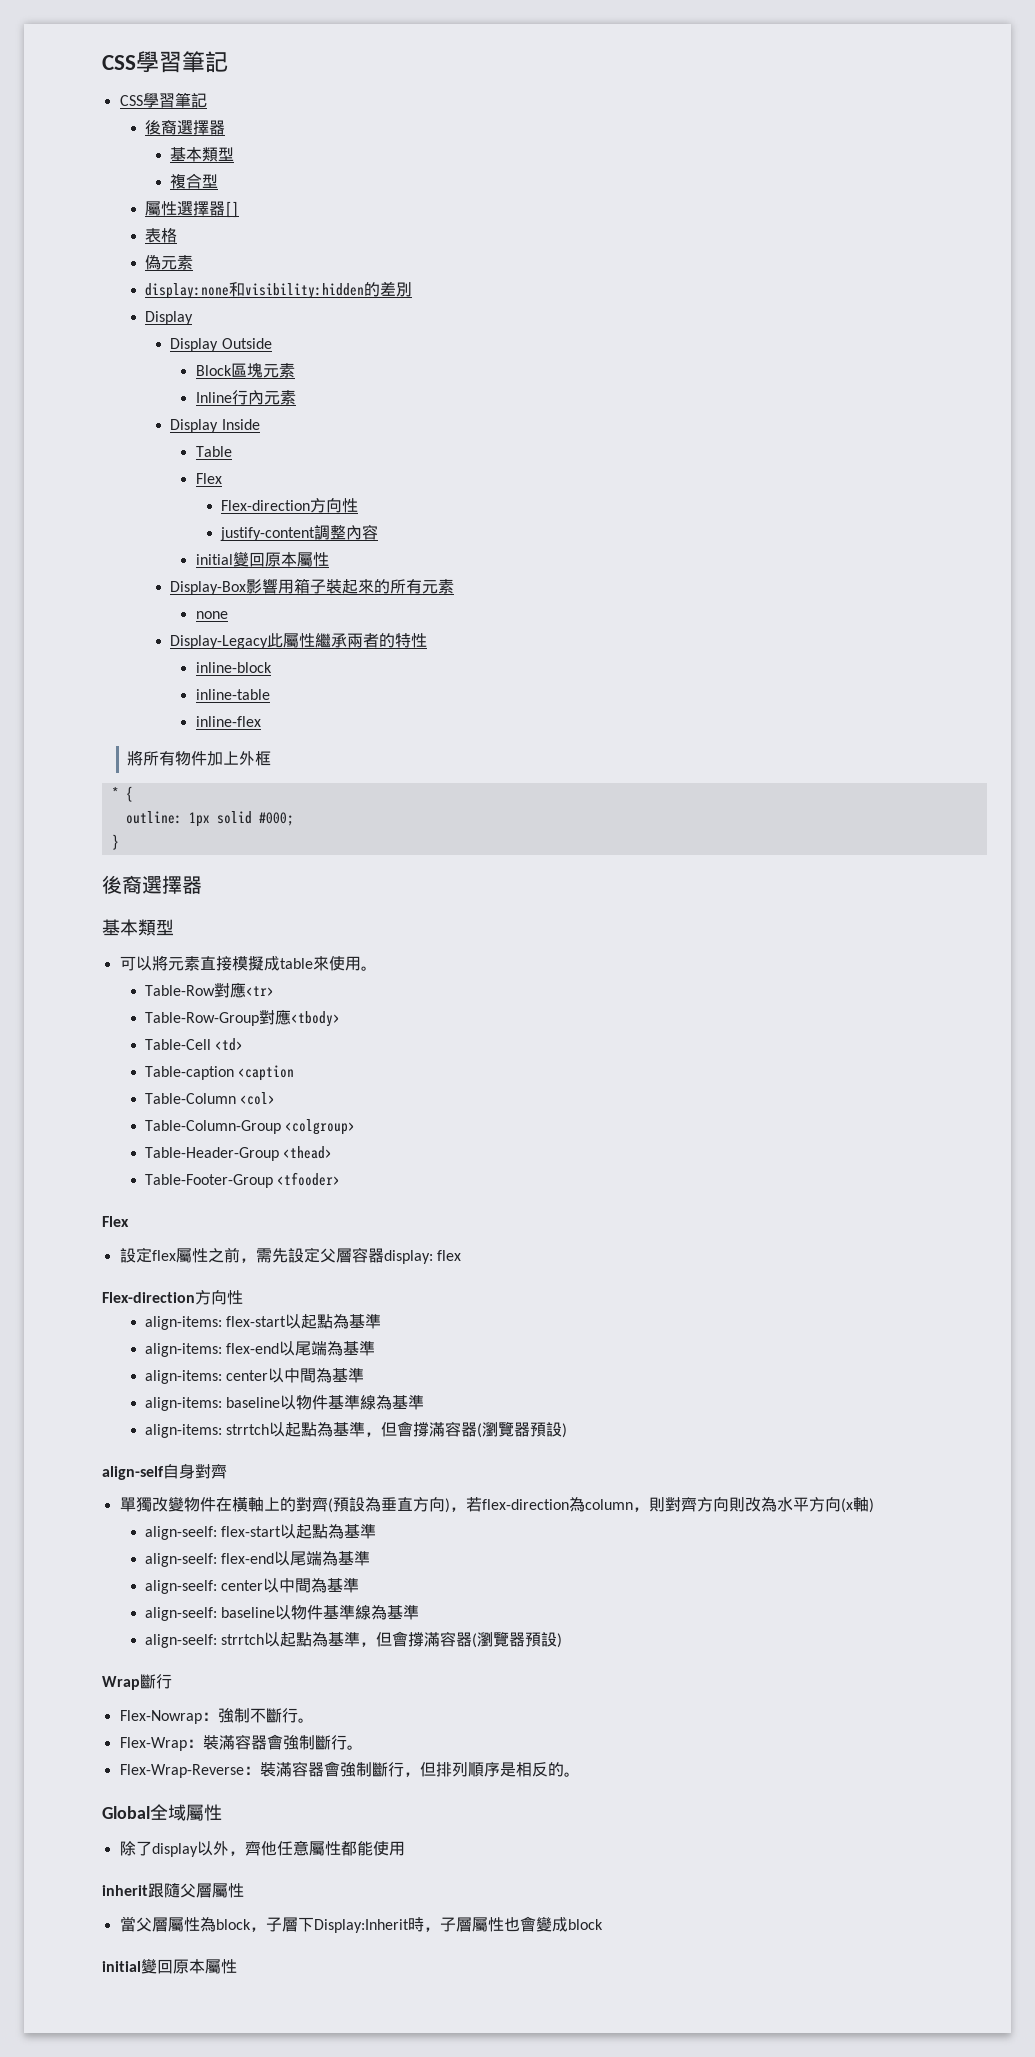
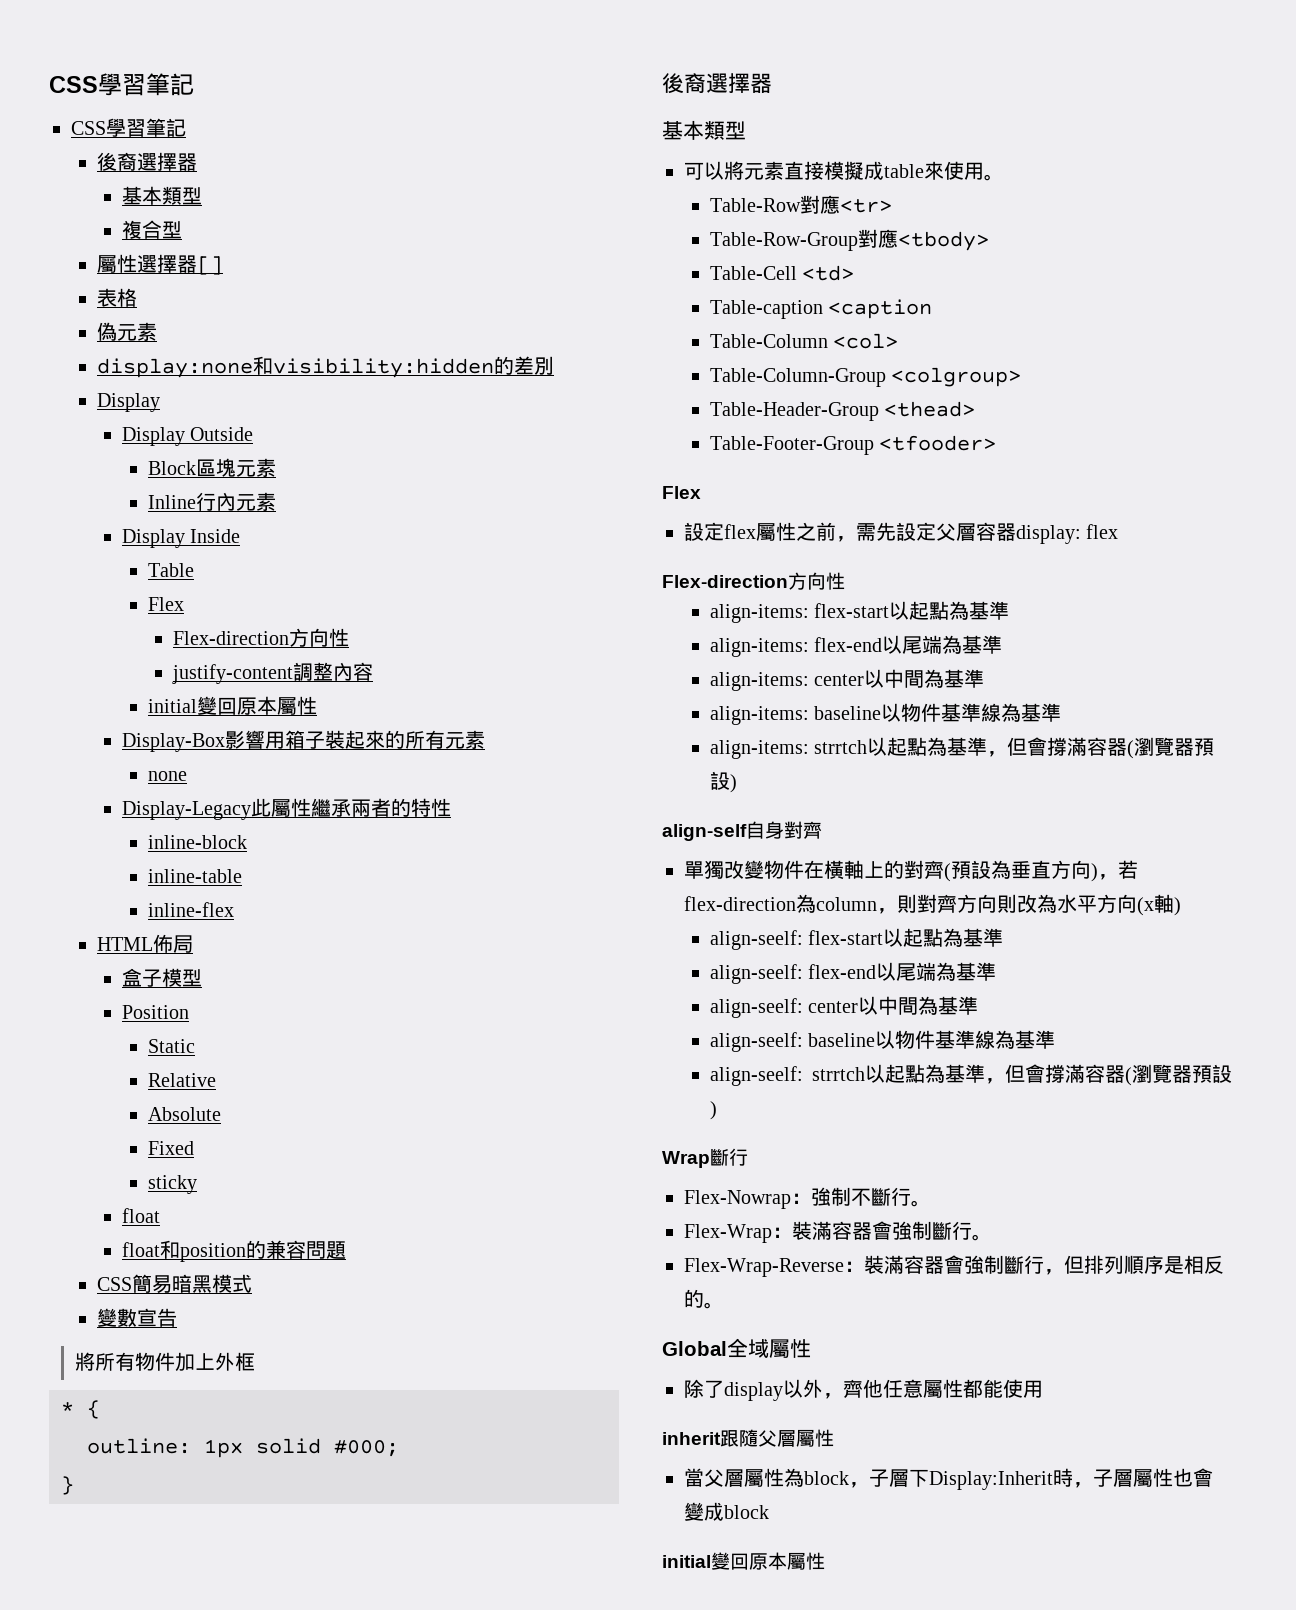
+ HTML佈局
+ 盒子模型
+ Position
+ Static
+ Relative
+ Absolute
+ Fixed
+ sticky
+ float
+ float和position的兼容問題
+ CSS簡易暗黑模式
+ 變數宣告

